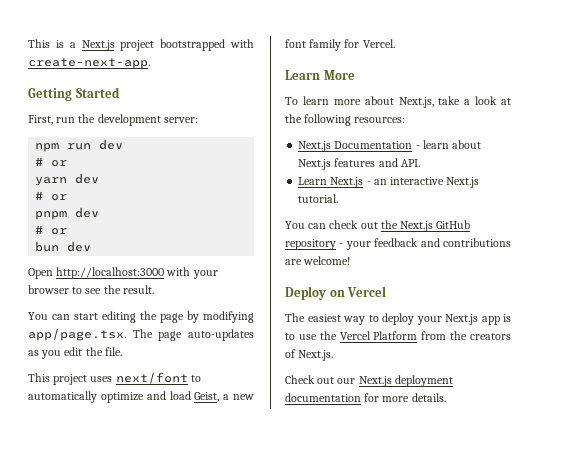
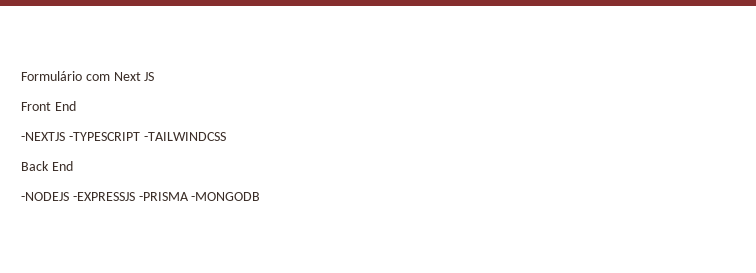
- This is a Next.js project bootstrapped with create-next-app.
- Getting Started
- First, run the development server:
- npm run dev
- # or
- yarn dev
- # or
- pnpm dev
- # or
- bun dev
- Open http://localhost:3000 with your browser to see the result.
- You can start editing the page by modifying app/page.tsx. The page auto-updates as you edit the file.
- This project uses next/font to automatically optimize and load Geist, a new font family for Vercel.
- Learn More
- To learn more about Next.js, take a look at the following resources:
- Next.js Documentation - learn about Next.js features and API.
- Learn Next.js - an interactive Next.js tutorial.
- You can check out the Next.js GitHub repository - your feedback and contributions are welcome!
- Deploy on Vercel
- The easiest way to deploy your Next.js app is to use the Vercel Platform from the creators of Next.js.
- Check out our Next.js deployment documentation for more details.
+ Formulário com Next JS
+ Front End
+ -NEXTJS -TYPESCRIPT -TAILWINDCSS
+ Back End
+ -NODEJS -EXPRESSJS -PRISMA -MONGODB

